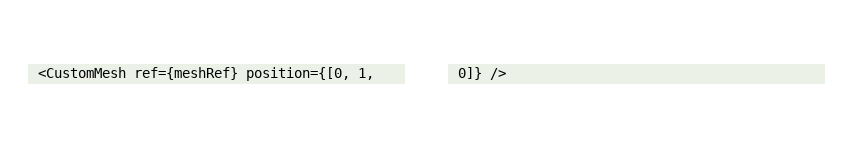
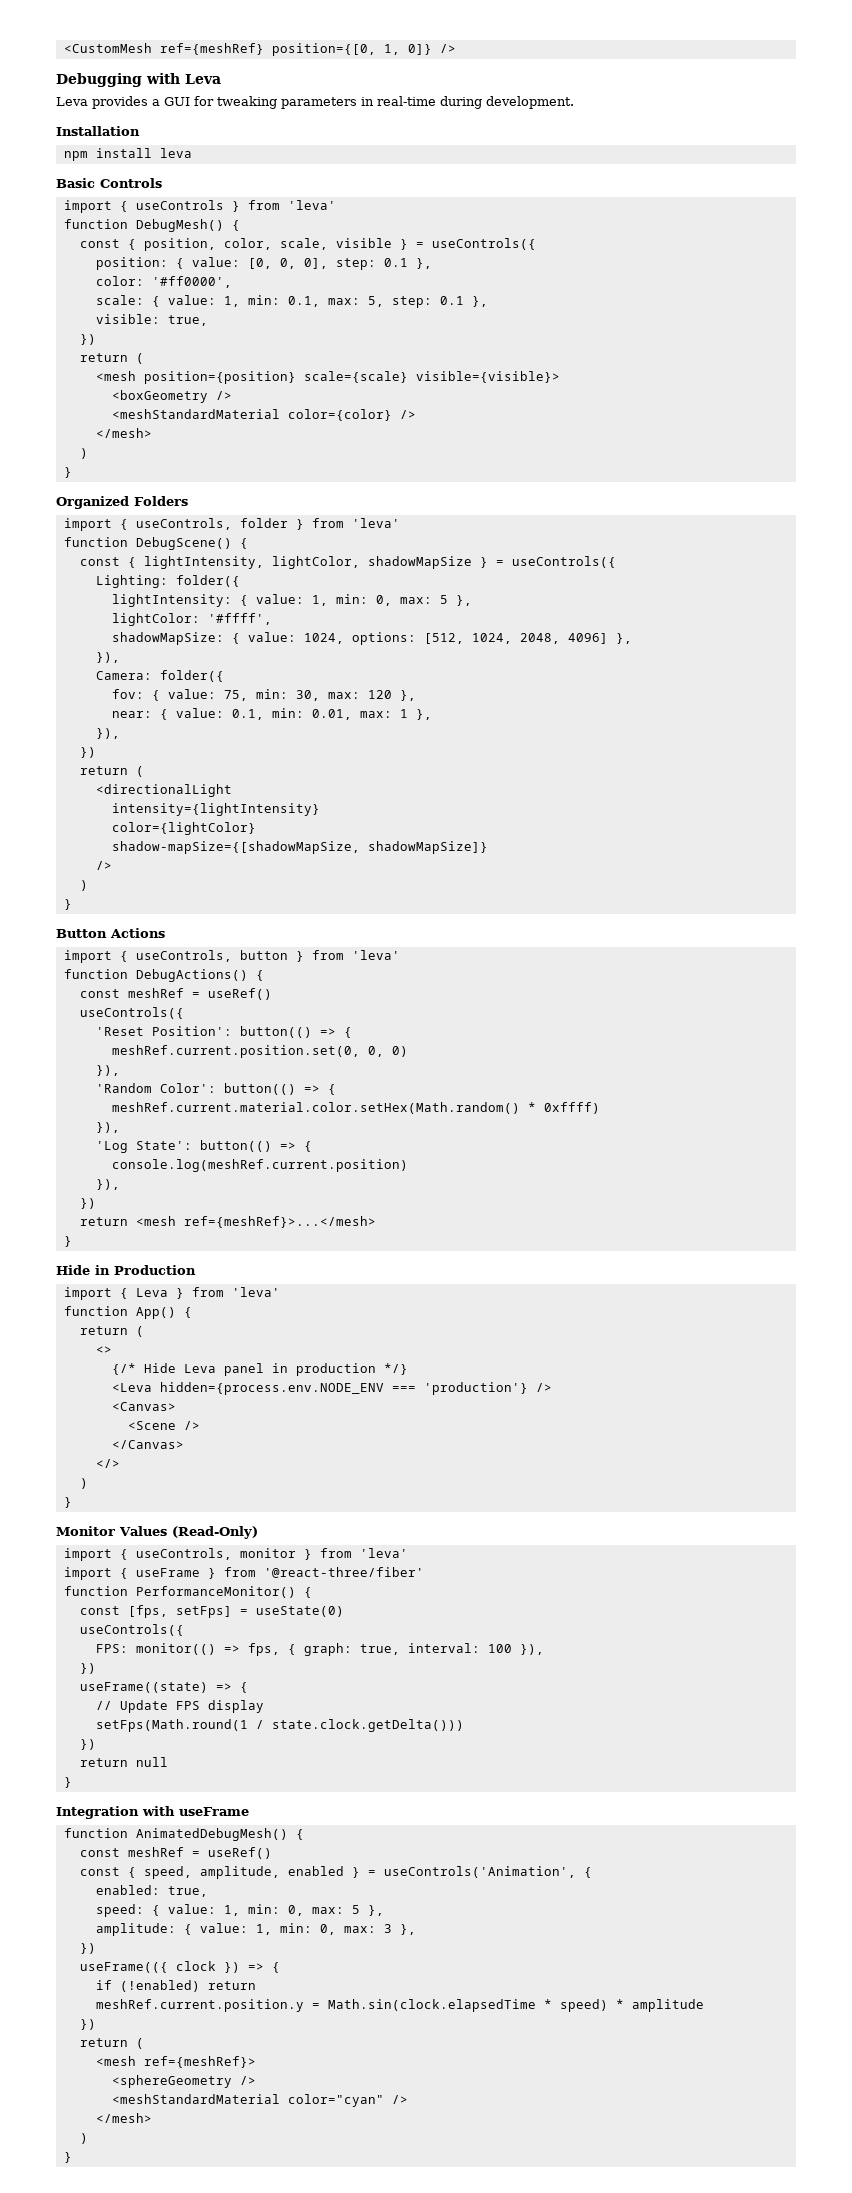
+ Debugging with Leva
+ Leva provides a GUI for tweaking parameters in real-time during development.
+ Installation
+ npm install leva
+ Basic Controls
+ import { useControls } from 'leva'
+ function DebugMesh() {
+ const { position, color, scale, visible } = useControls({
+ position: { value: [0, 0, 0], step: 0.1 },
+ color: '#ff0000',
+ scale: { value: 1, min: 0.1, max: 5, step: 0.1 },
+ visible: true,
+ })
+ return (
+ <mesh position={position} scale={scale} visible={visible}>
+ <boxGeometry />
+ <meshStandardMaterial color={color} />
+ </mesh>
+ )
+ }
+ Organized Folders
+ import { useControls, folder } from 'leva'
+ function DebugScene() {
+ const { lightIntensity, lightColor, shadowMapSize } = useControls({
+ Lighting: folder({
+ lightIntensity: { value: 1, min: 0, max: 5 },
+ lightColor: '#ffff',
+ shadowMapSize: { value: 1024, options: [512, 1024, 2048, 4096] },
+ }),
+ Camera: folder({
+ fov: { value: 75, min: 30, max: 120 },
+ near: { value: 0.1, min: 0.01, max: 1 },
+ }),
+ })
+ return (
+ <directionalLight
+ intensity={lightIntensity}
+ color={lightColor}
+ shadow-mapSize={[shadowMapSize, shadowMapSize]}
+ />
+ )
+ }
+ Button Actions
+ import { useControls, button } from 'leva'
+ function DebugActions() {
+ const meshRef = useRef()
+ useControls({
+ 'Reset Position': button(() => {
+ meshRef.current.position.set(0, 0, 0)
+ }),
+ 'Random Color': button(() => {
+ meshRef.current.material.color.setHex(Math.random() * 0xffff)
+ }),
+ 'Log State': button(() => {
+ console.log(meshRef.current.position)
+ }),
+ })
+ return <mesh ref={meshRef}>...</mesh>
+ }
+ Hide in Production
+ import { Leva } from 'leva'
+ function App() {
+ return (
+ <>
+ {/* Hide Leva panel in production */}
+ <Leva hidden={process.env.NODE_ENV === 'production'} />
+ <Canvas>
+ <Scene />
+ </Canvas>
+ </>
+ )
+ }
+ Monitor Values (Read-Only)
+ import { useControls, monitor } from 'leva'
+ import { useFrame } from '@react-three/fiber'
+ function PerformanceMonitor() {
+ const [fps, setFps] = useState(0)
+ useControls({
+ FPS: monitor(() => fps, { graph: true, interval: 100 }),
+ })
+ useFrame((state) => {
+ // Update FPS display
+ setFps(Math.round(1 / state.clock.getDelta()))
+ })
+ return null
+ }
+ Integration with useFrame
+ function AnimatedDebugMesh() {
+ const meshRef = useRef()
+ const { speed, amplitude, enabled } = useControls('Animation', {
+ enabled: true,
+ speed: { value: 1, min: 0, max: 5 },
+ amplitude: { value: 1, min: 0, max: 3 },
+ })
+ useFrame(({ clock }) => {
+ if (!enabled) return
+ meshRef.current.position.y = Math.sin(clock.elapsedTime * speed) * amplitude
+ })
+ return (
+ <mesh ref={meshRef}>
+ <sphereGeometry />
+ <meshStandardMaterial color="cyan" />
+ </mesh>
+ )
+ }

